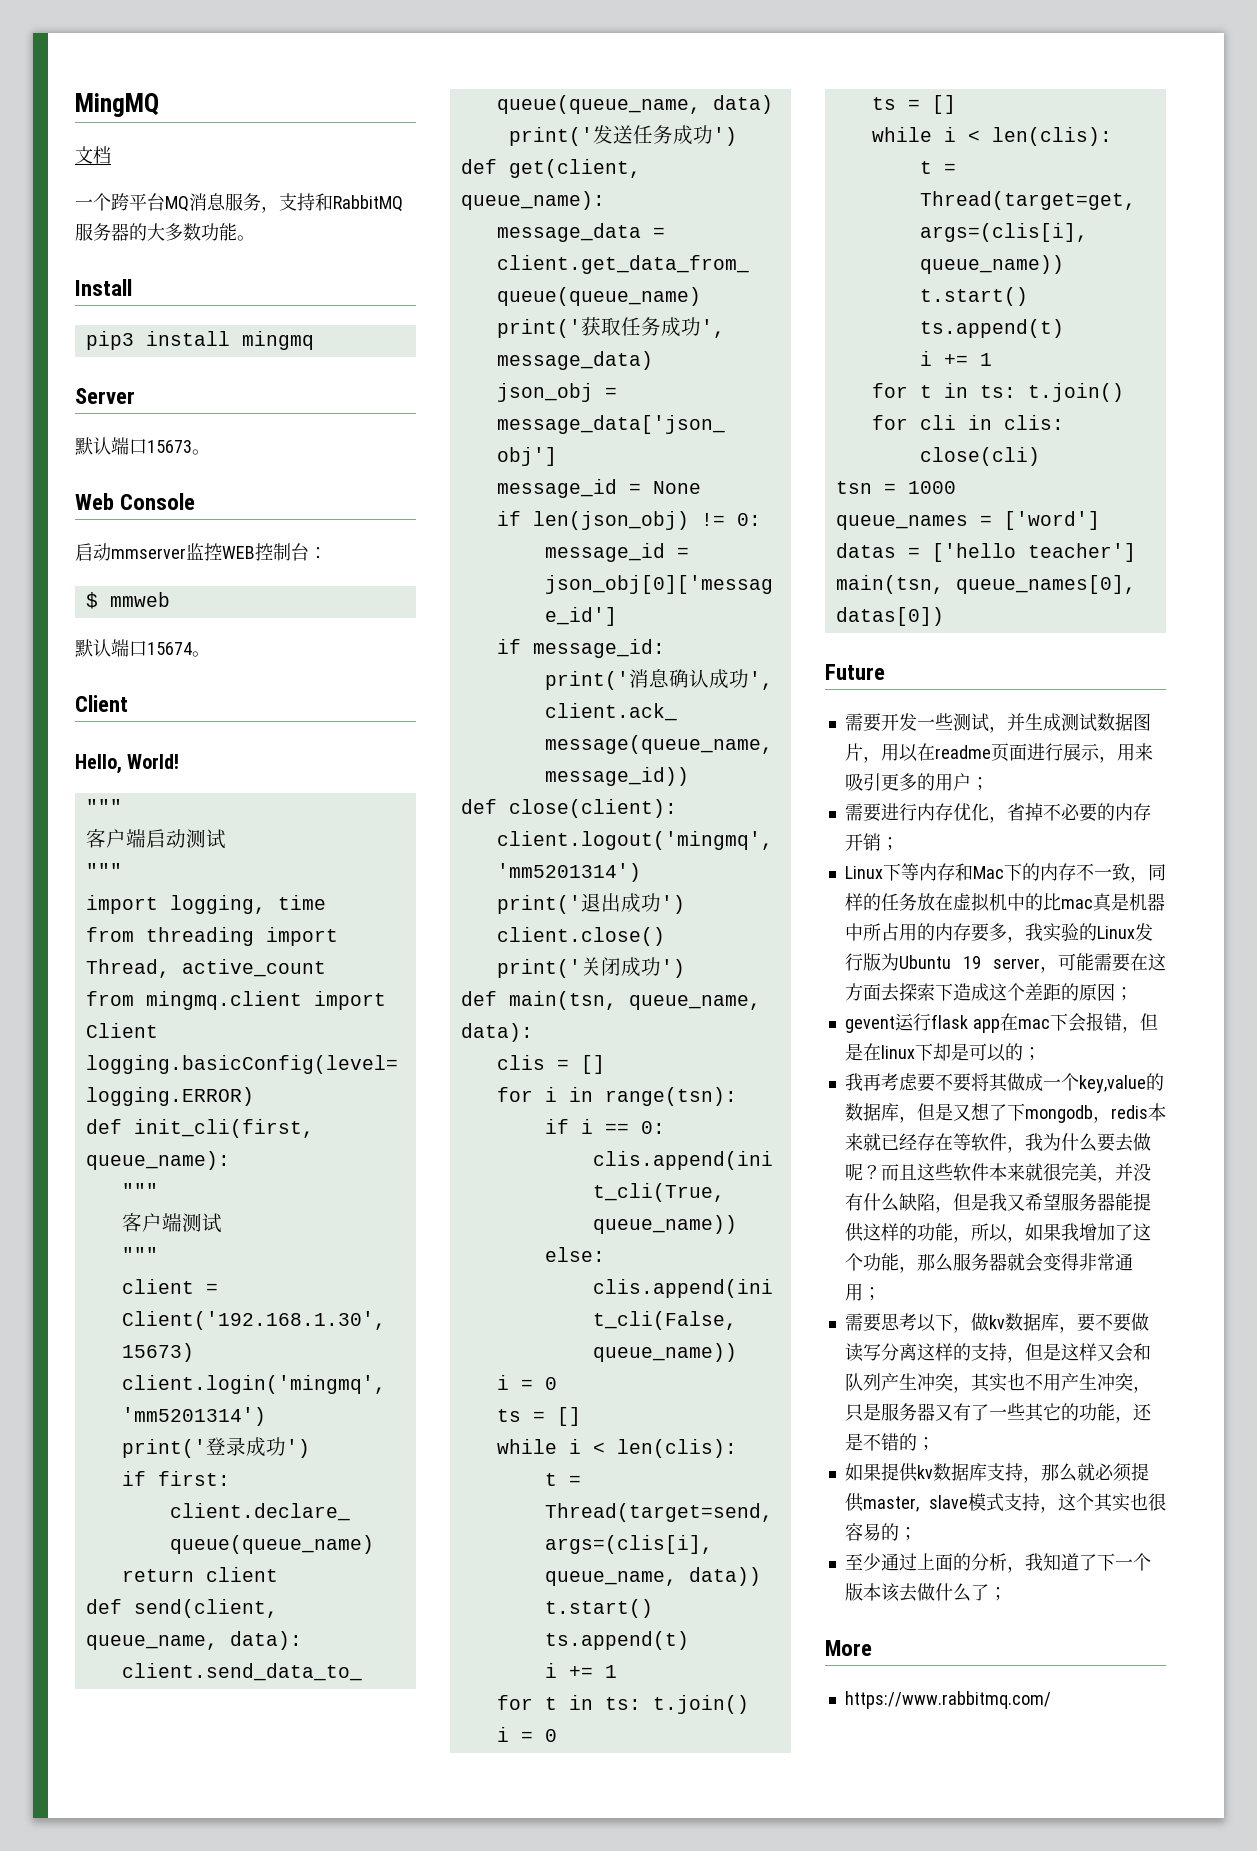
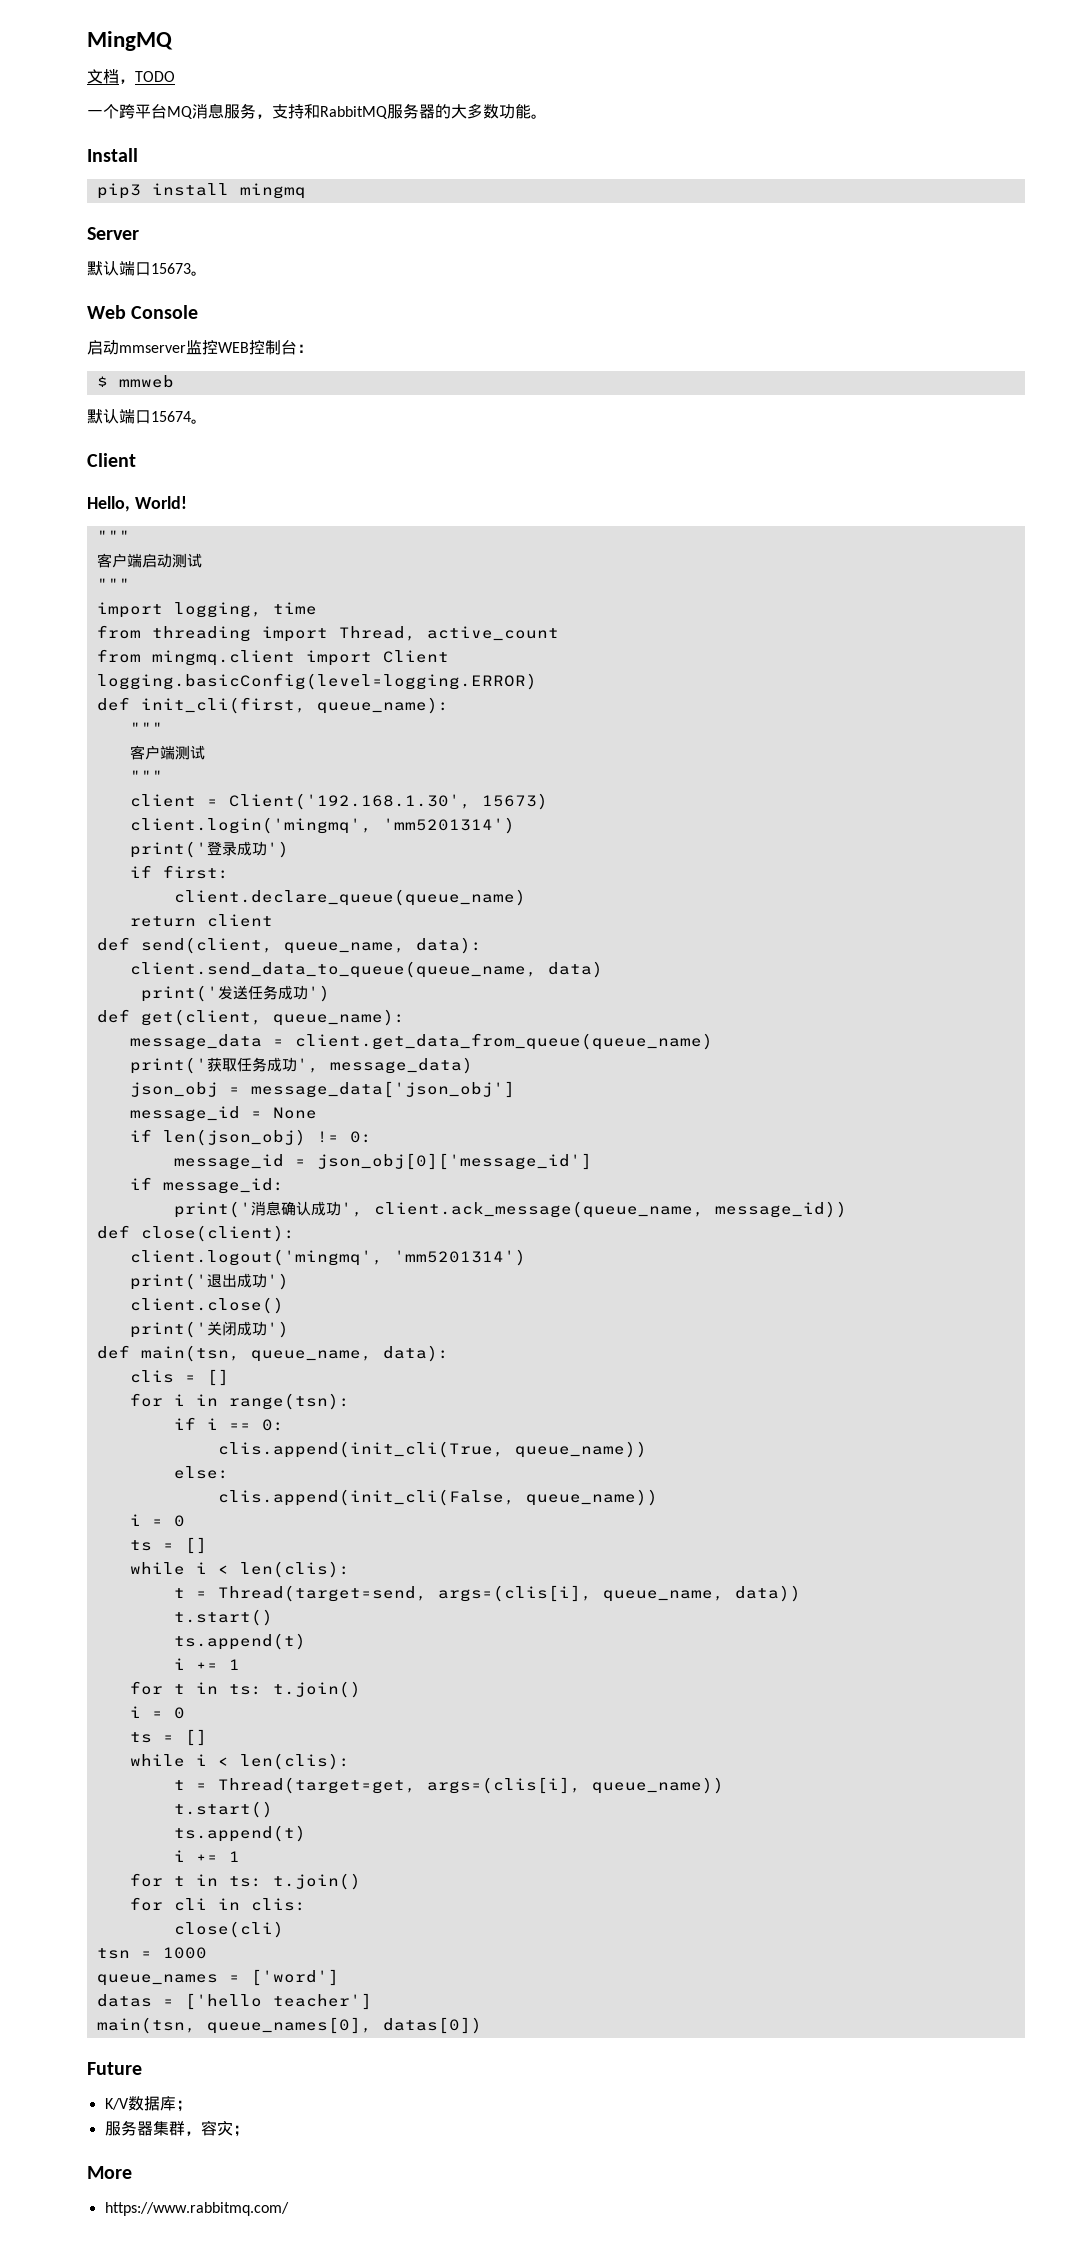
- 文档
+ 文档，TODO
- 需要开发一些测试，并生成测试数据图片，用以在readme页面进行展示，用来吸引更多的用户；
- 需要进行内存优化，省掉不必要的内存开销；
- Linux下等内存和Mac下的内存不一致，同样的任务放在虚拟机中的比mac真是机器中所占用的内存要多，我实验的Linux发行版为Ubuntu 19 server，可能需要在这方面去探索下造成这个差距的原因；
- gevent运行flask app在mac下会报错，但是在linux下却是可以的；
- 我再考虑要不要将其做成一个key,value的数据库，但是又想了下mongodb，redis本来就已经存在等软件，我为什么要去做呢？而且这些软件本来就很完美，并没有什么缺陷，但是我又希望服务器能提供这样的功能，所以，如果我增加了这个功能，那么服务器就会变得非常通用；
- 需要思考以下，做kv数据库，要不要做读写分离这样的支持，但是这样又会和队列产生冲突，其实也不用产生冲突，只是服务器又有了一些其它的功能，还是不错的；
- 如果提供kv数据库支持，那么就必须提供master, slave模式支持，这个其实也很容易的；
- 至少通过上面的分析，我知道了下一个版本该去做什么了；
+ K/V数据库；
+ 服务器集群，容灾；

